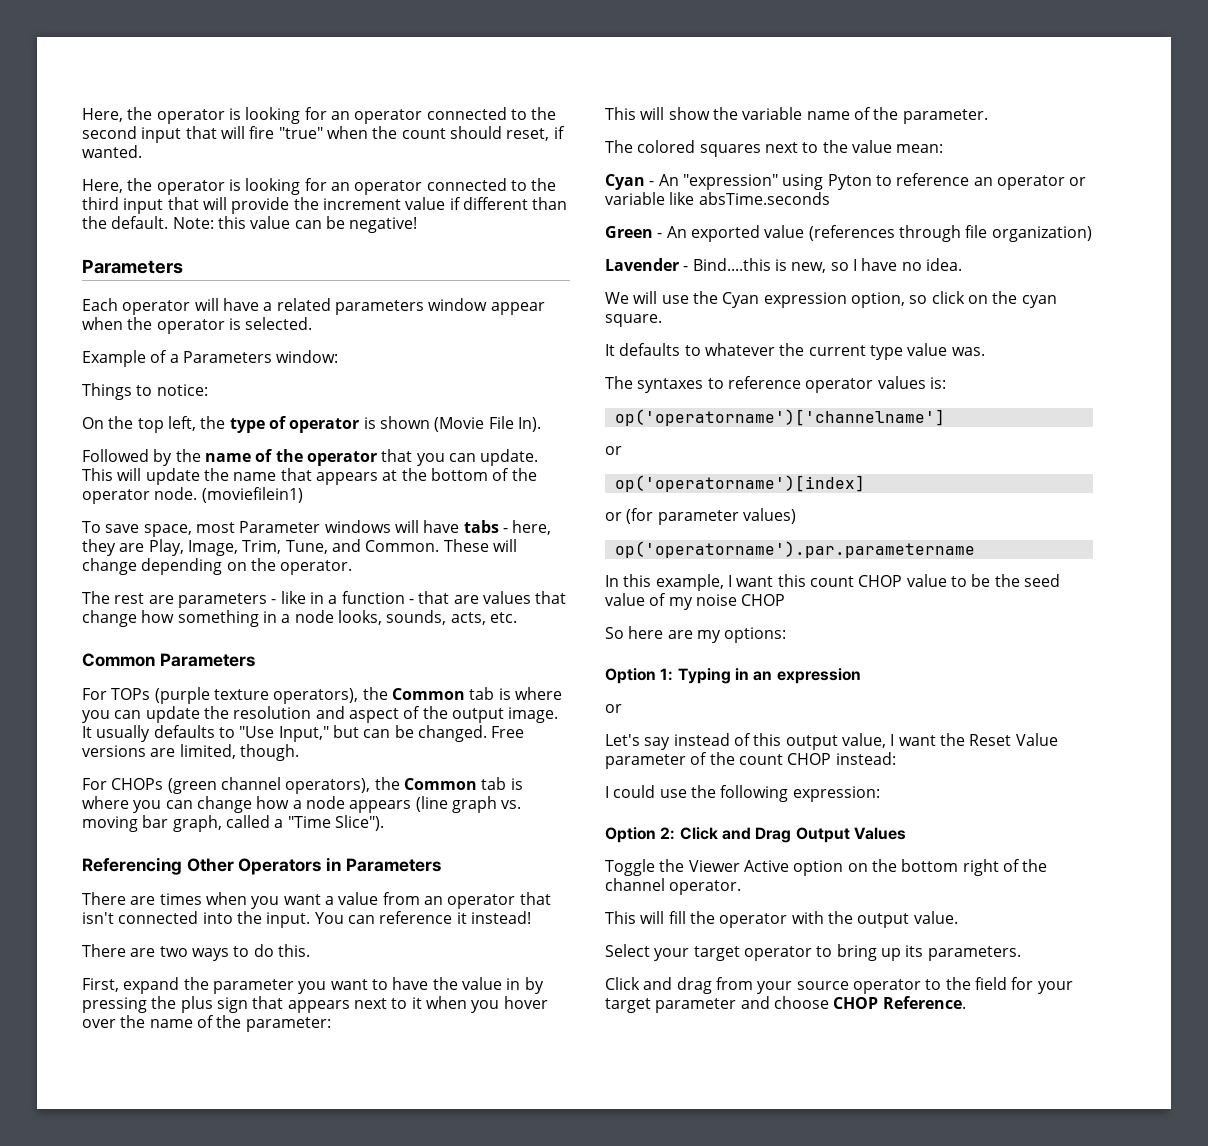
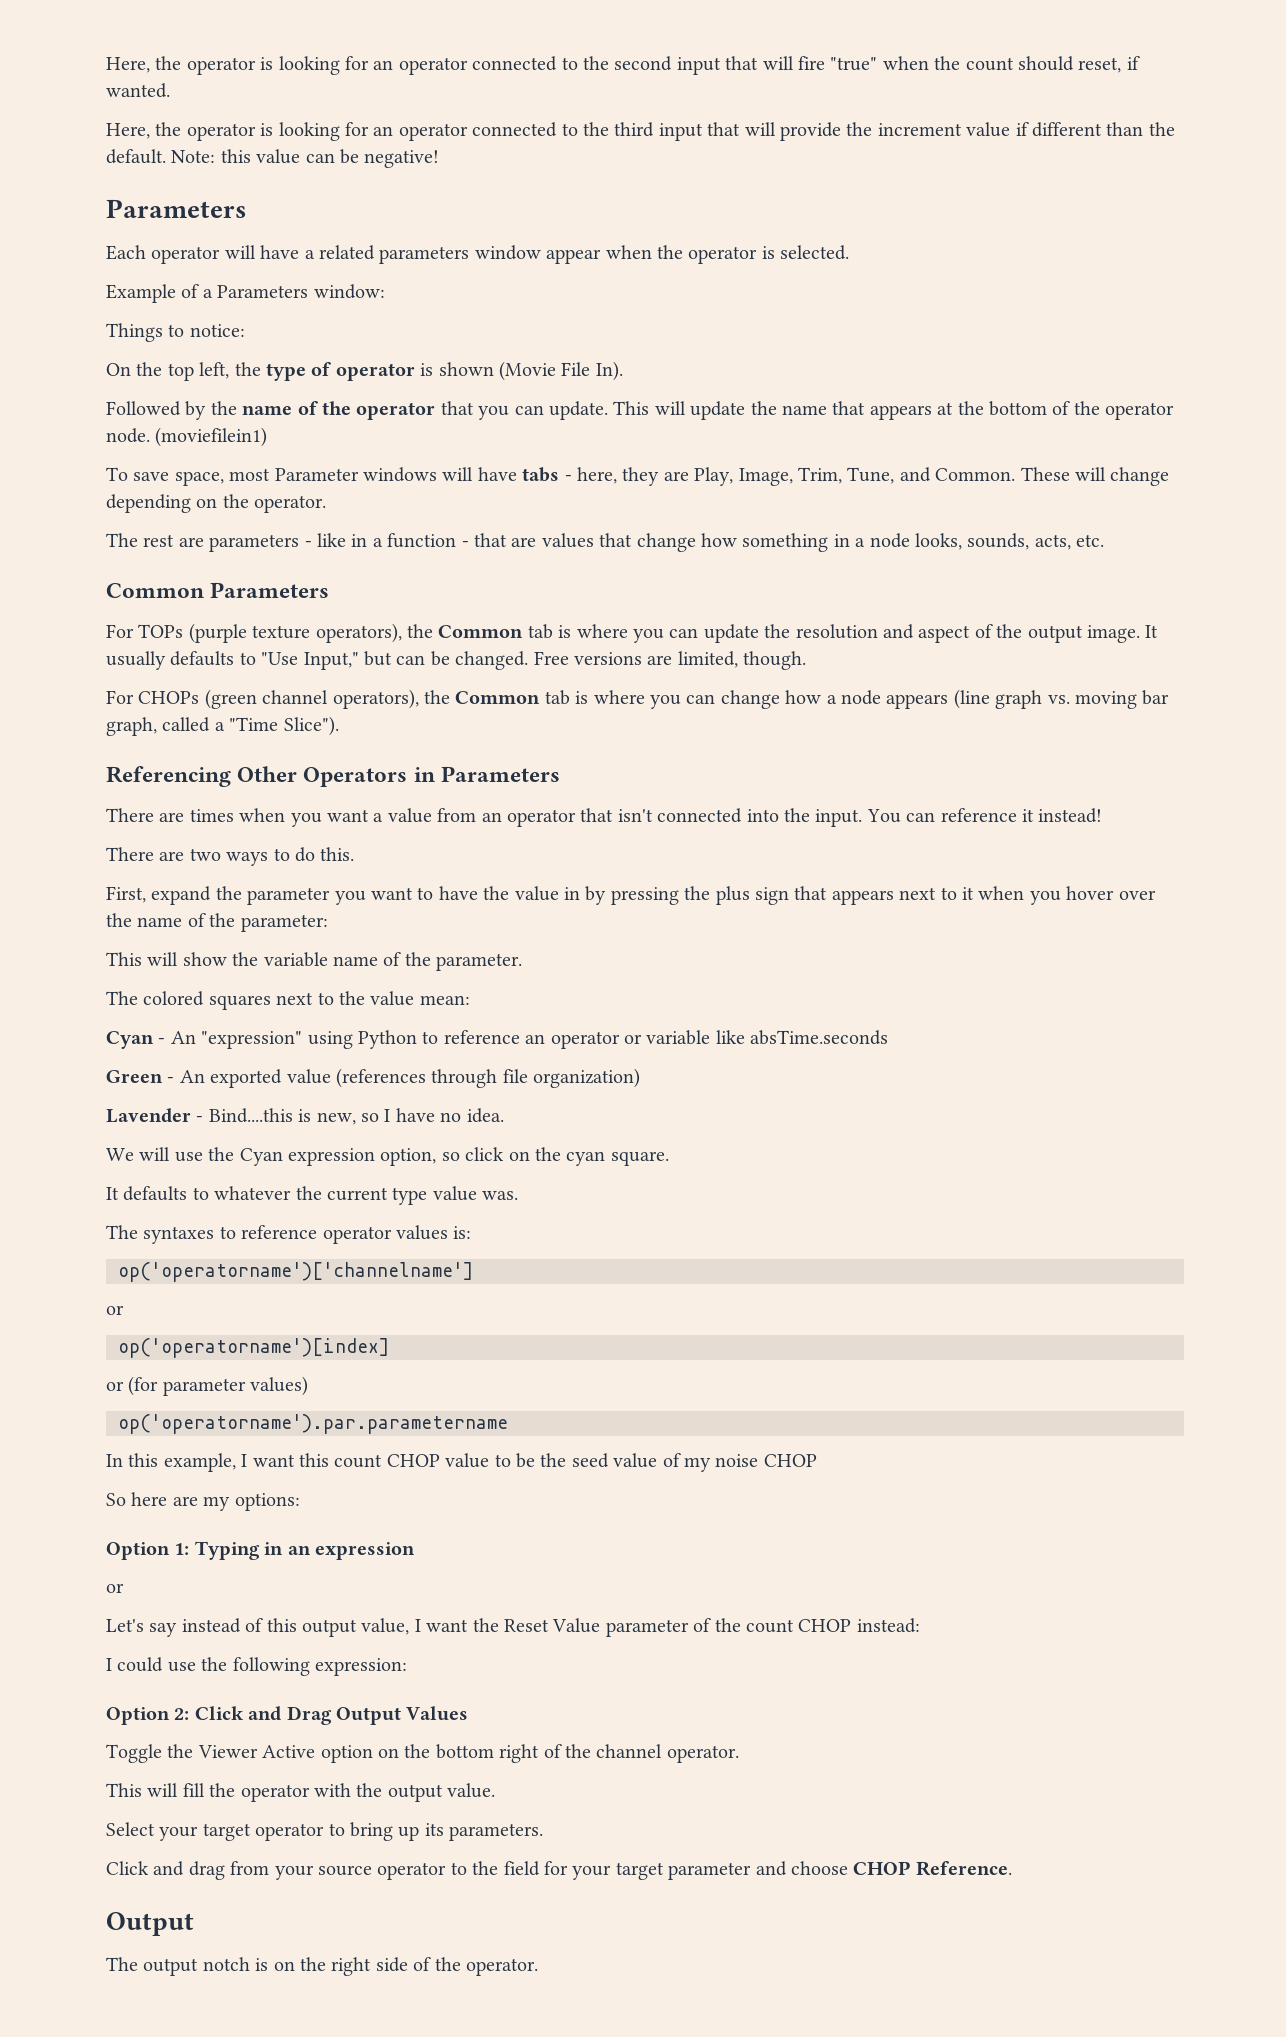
- Cyan - An "expression" using Pyton to reference an operator or variable like absTime.seconds
+ Cyan - An "expression" using Python to reference an operator or variable like absTime.seconds
  Click and drag from your source operator to the field for your target parameter and choose CHOP Reference.
+ Output
+ The output notch is on the right side of the operator.

